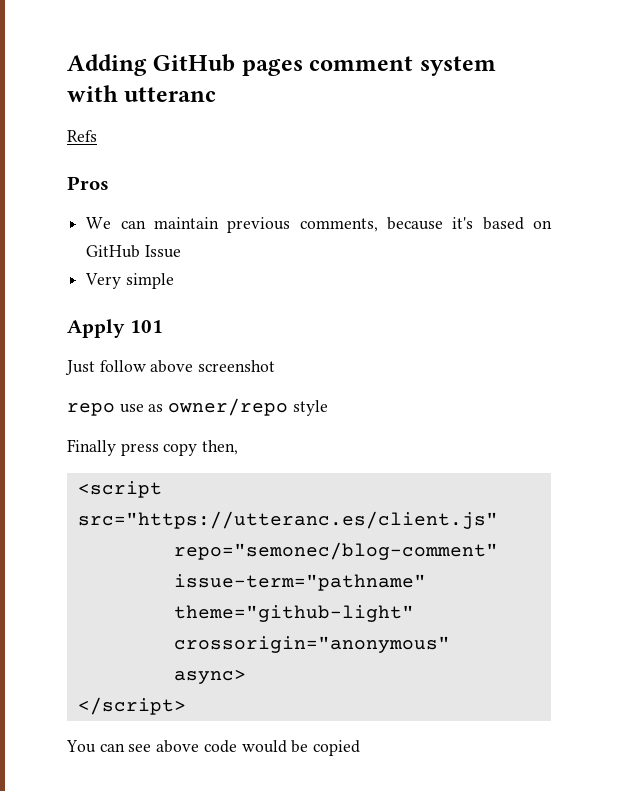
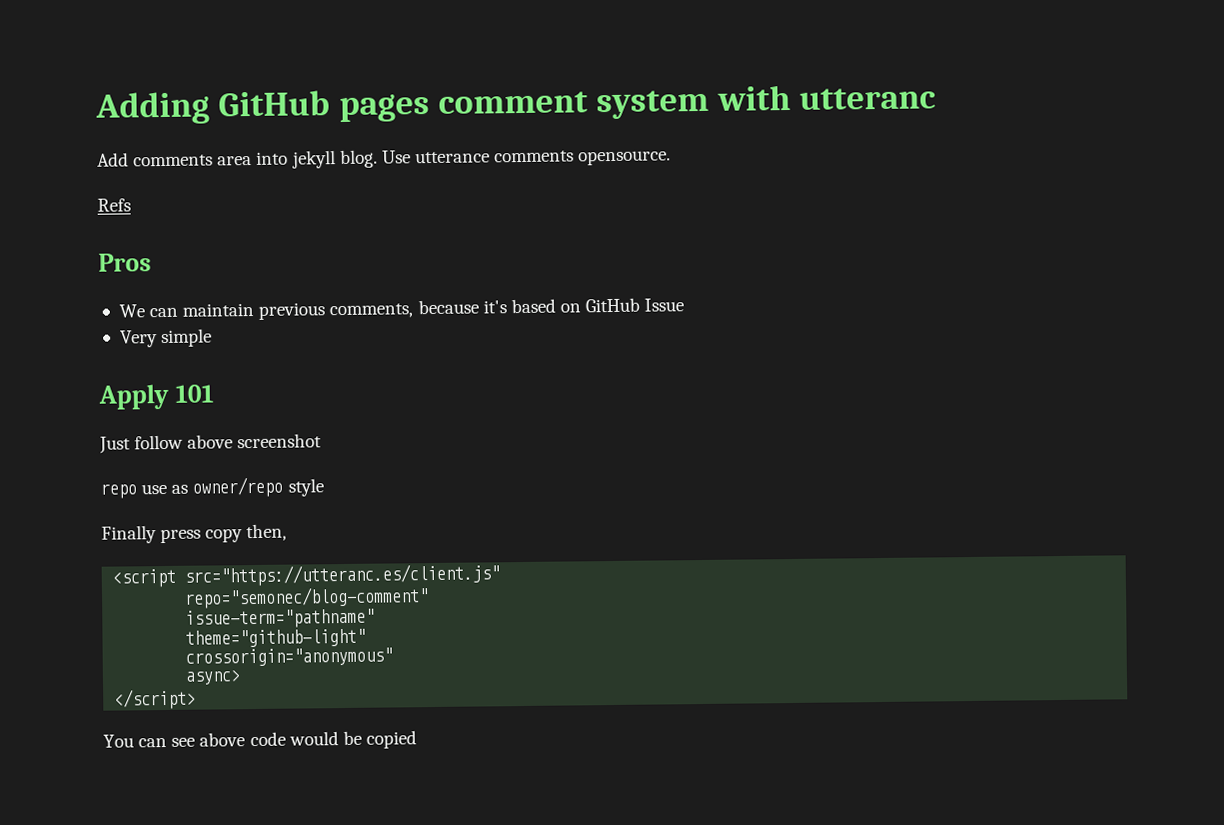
+ Add comments area into jekyll blog. Use utterance comments opensource.

